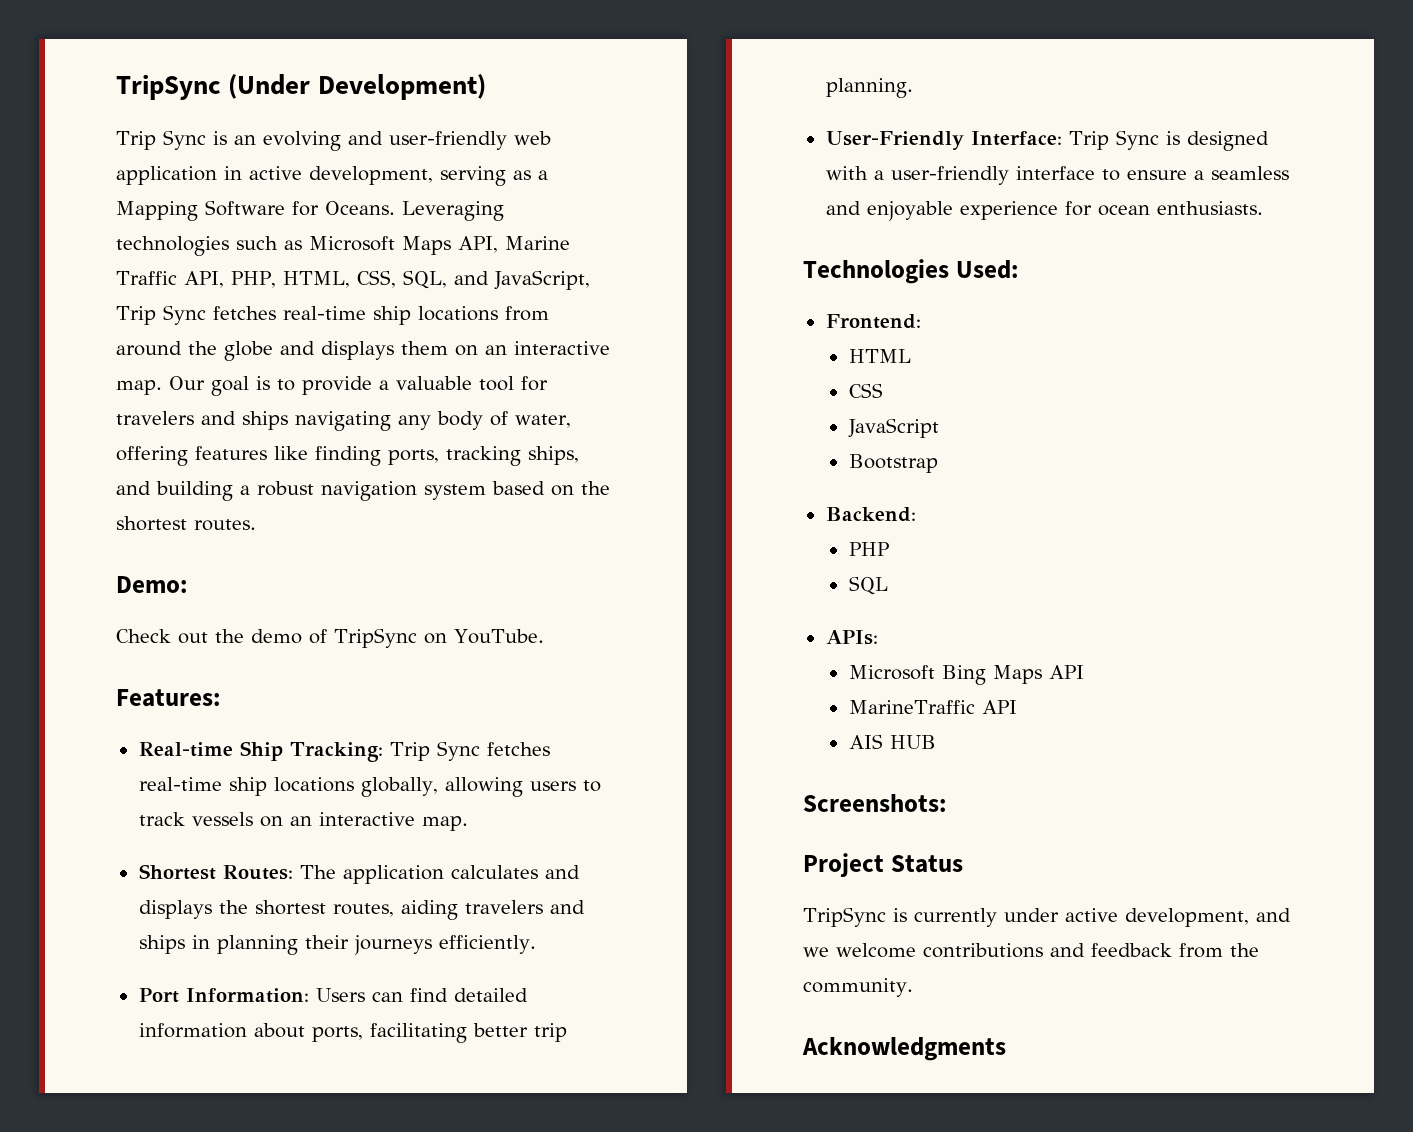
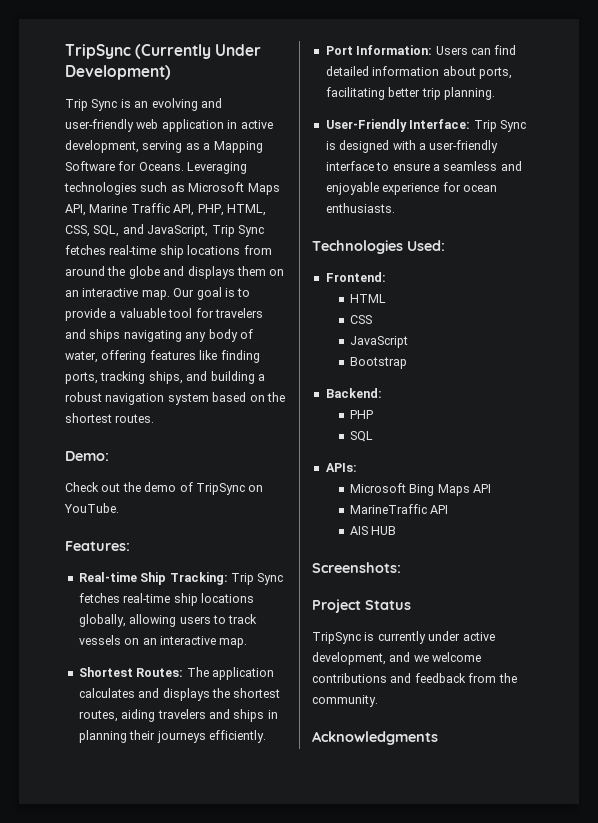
- TripSync (Under Development)
+ TripSync (Currently Under Development)

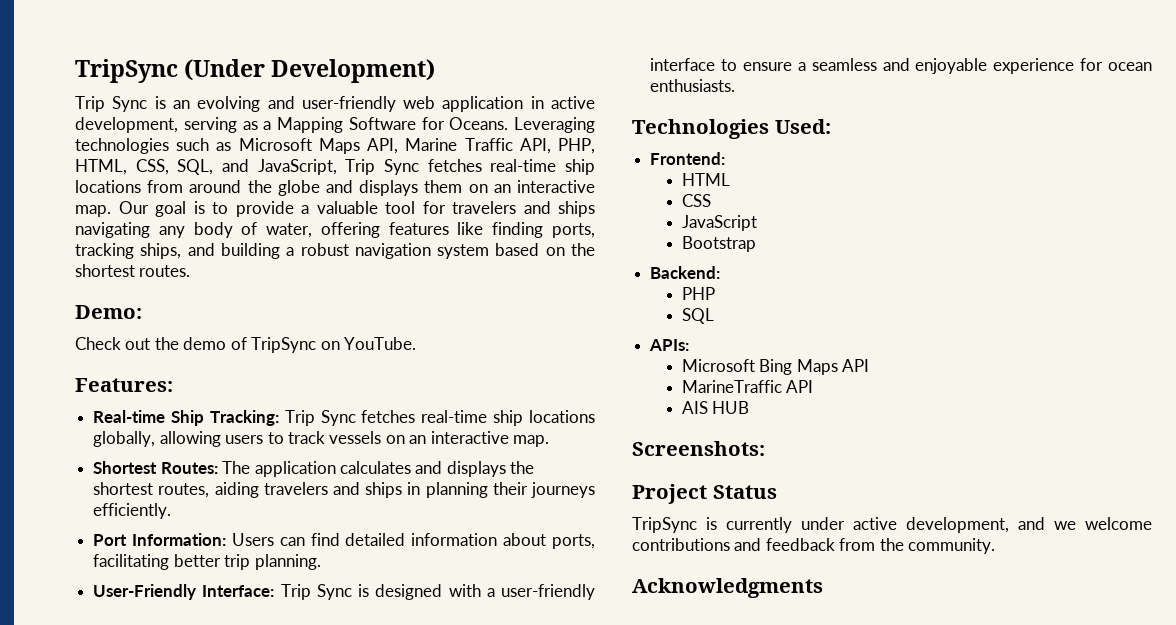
- TripSync (Currently Under Development)
+ TripSync (Under Development)

